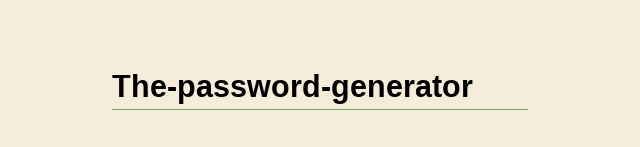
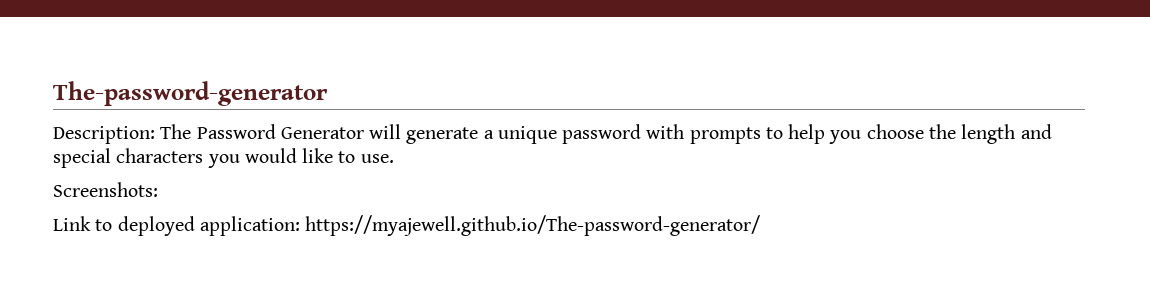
+ Description: The Password Generator will generate a unique password with prompts to help you choose the length and special characters you would like to use.
+ Screenshots:
+ Link to deployed application: https://myajewell.github.io/The-password-generator/

